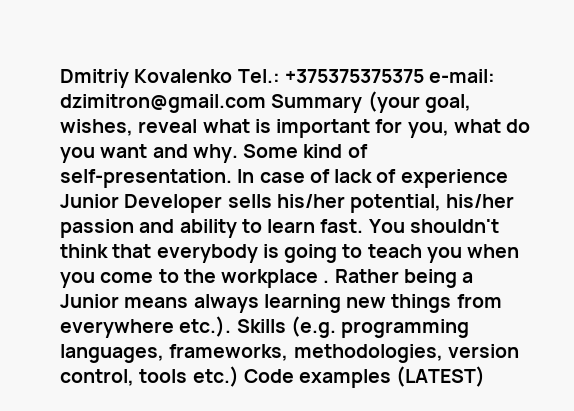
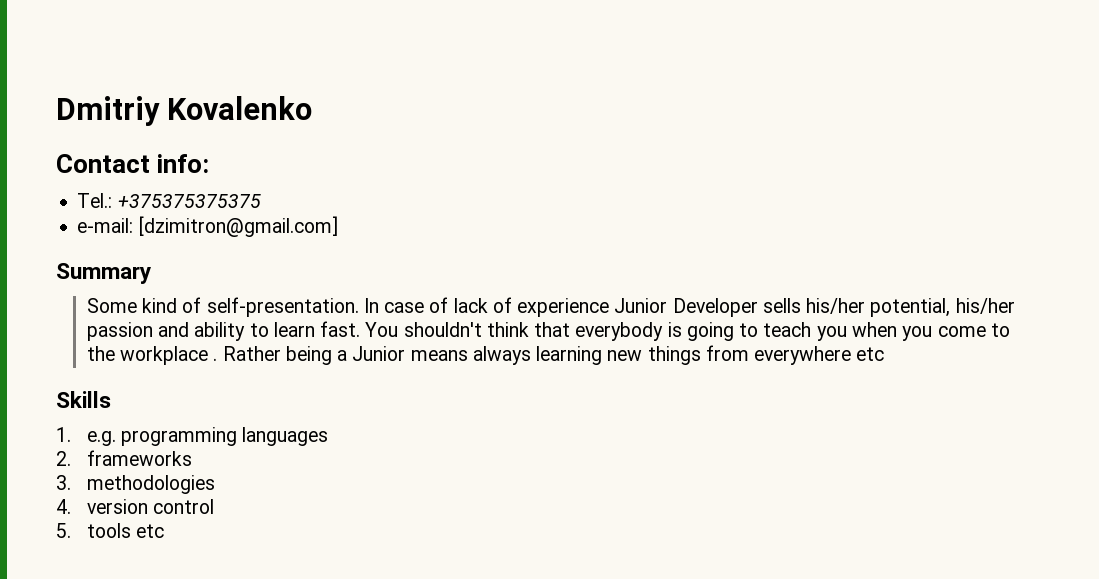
- Dmitriy Kovalenko Tel.: +375375375375 e-mail: dzimitron@gmail.com Summary (your goal, wishes, reveal what is important for you, what do you want and why. Some kind of self-presentation.
+ Dmitriy Kovalenko
+ Contact info:
+ Tel.: +375375375375
+ e-mail: [dzimitron@gmail.com]
+ Summary
+ Some kind of self-presentation.
- Rather being a Junior means always learning new things from everywhere etc.). Skills (e.g. programming languages, frameworks, methodologies, version control, tools etc.) Code examples (LATEST)
+ Rather being a Junior means always learning new things from everywhere etc
+ Skills
+ 1. e.g. programming languages
+ 2. frameworks
+ 3. methodologies
+ 4. version control
+ 5. tools etc

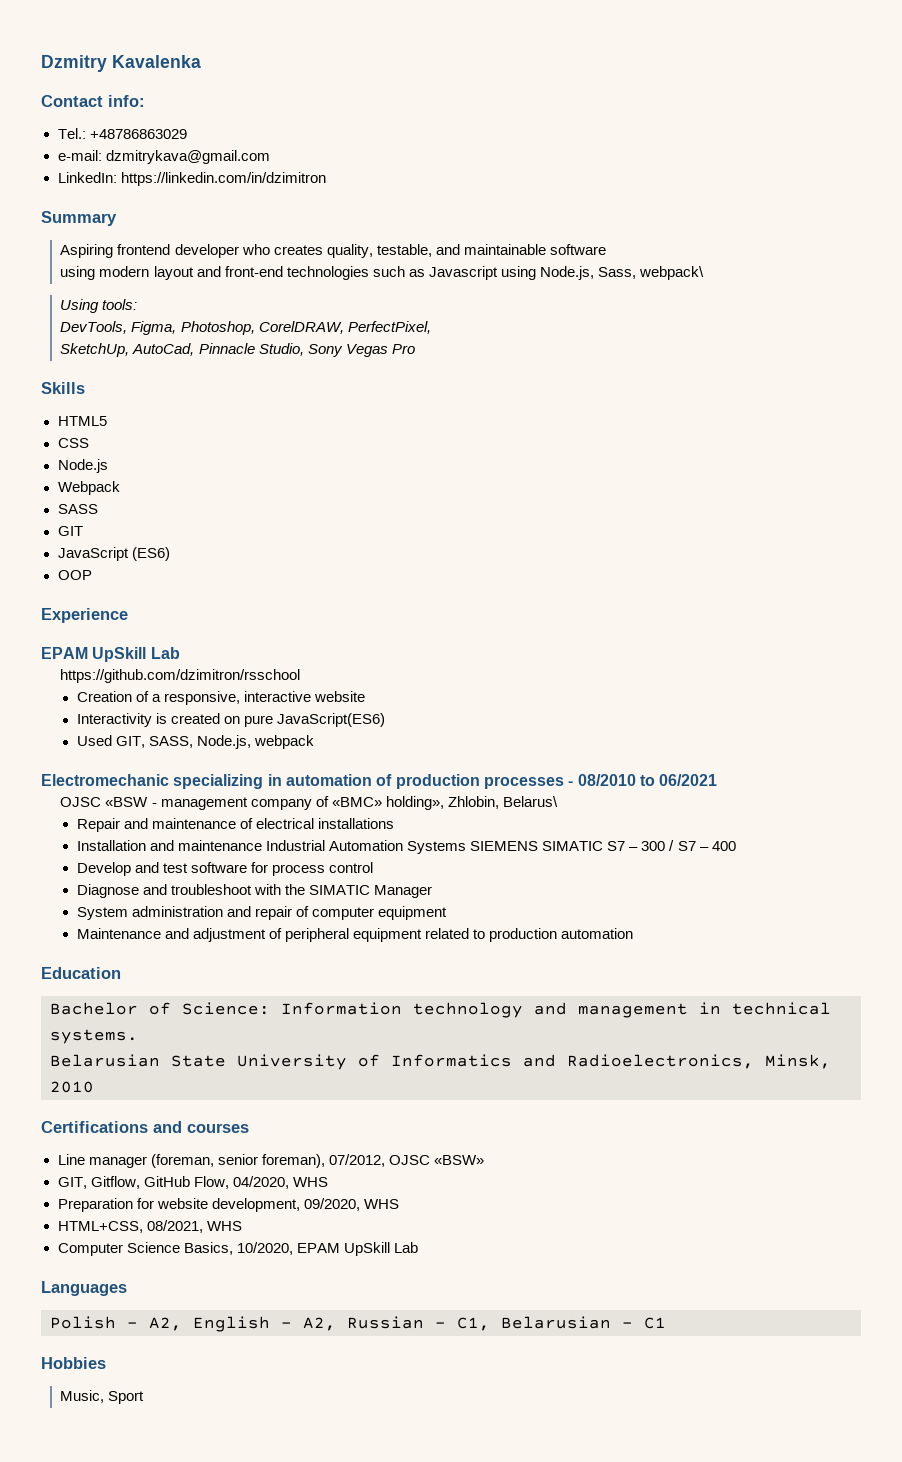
- Dmitriy Kovalenko
+ Dzmitry Kavalenka
- Tel.: +375375375375
+ Tel.: +48786863029
- e-mail: [dzimitron@gmail.com]
+ e-mail: dzmitrykava@gmail.com
+ LinkedIn: https://linkedin.com/in/dzimitron
  Summary
- Some kind of self-presentation. In case of lack of experience Junior Developer sells his/her potential, his/her passion and ability to learn fast. You shouldn't think that everybody is going to teach you when you come to the workplace . Rather being a Junior means always learning new things from everywhere etc
+ Aspiring frontend developer who creates quality, testable, and maintainable software
+ using modern layout and front-end technologies such as Javascript using Node.js, Sass, webpack\
+ Using tools:
+ DevTools, Figma, Photoshop, CorelDRAW, PerfectPixel,
+ SketchUp, AutoCad, Pinnacle Studio, Sony Vegas Pro
  Skills
- 1. e.g. programming languages
- 2. frameworks
- 3. methodologies
- 4. version control
- 5. tools etc
+ HTML5
+ CSS
+ Node.js
+ Webpack
+ SASS
+ GIT
+ JavaScript (ES6)
+ OOP
+ Experience
+ EPAM UpSkill Lab
+ https://github.com/dzimitron/rsschool
+ Creation of a responsive, interactive website
+ Interactivity is created on pure JavaScript(ES6)
+ Used GIT, SASS, Node.js, webpack
+ Electromechanic specializing in automation of production processes - 08/2010 to 06/2021
+ OJSC «BSW - management company of «BMC» holding», Zhlobin, Belarus\
+ Repair and maintenance of electrical installations
+ Installation and maintenance Industrial Automation Systems SIEMENS SIMATIC S7 – 300 / S7 – 400
+ Develop and test software for process control
+ Diagnose and troubleshoot with the SIMATIC Manager
+ System administration and repair of computer equipment
+ Maintenance and adjustment of peripheral equipment related to production automation
+ Education
+ Bachelor of Science: Information technology and management in technical systems.
+ Belarusian State University of Informatics and Radioelectronics, Minsk, 2010
+ Certifications and courses
+ Line manager (foreman, senior foreman), 07/2012, OJSC «BSW»
+ GIT, Gitflow, GitHub Flow, 04/2020, WHS
+ Preparation for website development, 09/2020, WHS
+ HTML+CSS, 08/2021, WHS
+ Computer Science Basics, 10/2020, EPAM UpSkill Lab
+ Languages
+ Polish – A2, English – A2, Russian – C1, Belarusian – C1
+ Hobbies
+ Music, Sport

